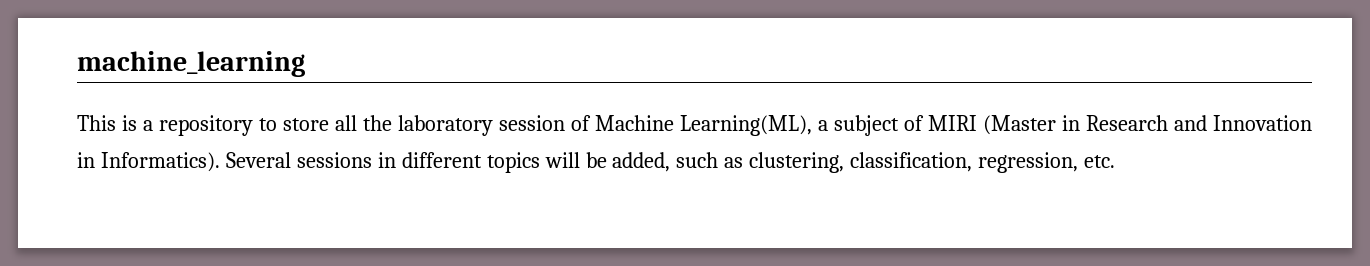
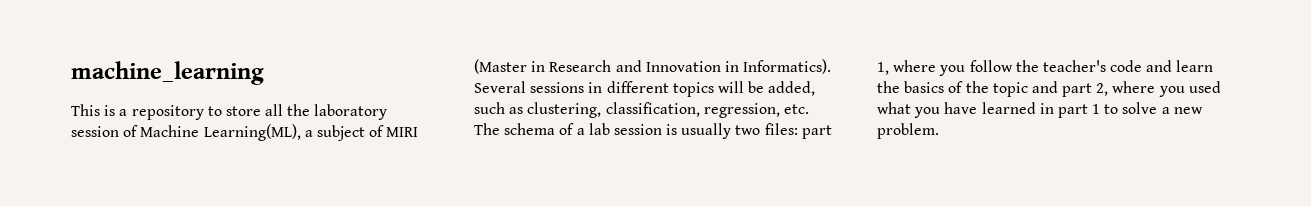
- Several sessions in different topics will be added, such as clustering, classification, regression, etc.
+ Several sessions in different topics will be added, such as clustering, classification, regression, etc. The schema of a lab session is usually two files: part 1, where you follow the teacher's code and learn the basics of the topic and part 2, where you used what you have learned in part 1 to solve a new problem.

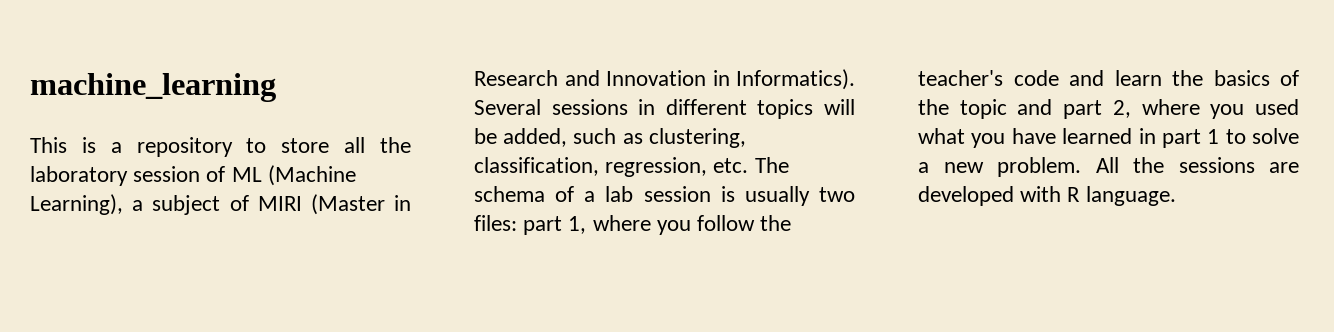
- This is a repository to store all the laboratory session of Machine Learning(ML), a subject of MIRI (Master in Research and Innovation in Informatics).
+ This is a repository to store all the laboratory session of ML (Machine Learning), a subject of MIRI (Master in Research and Innovation in Informatics).
+ All the sessions are developed with R language.

